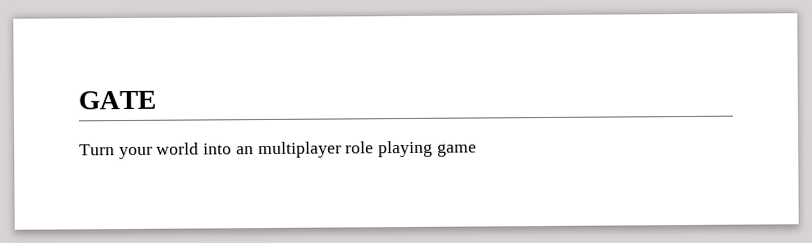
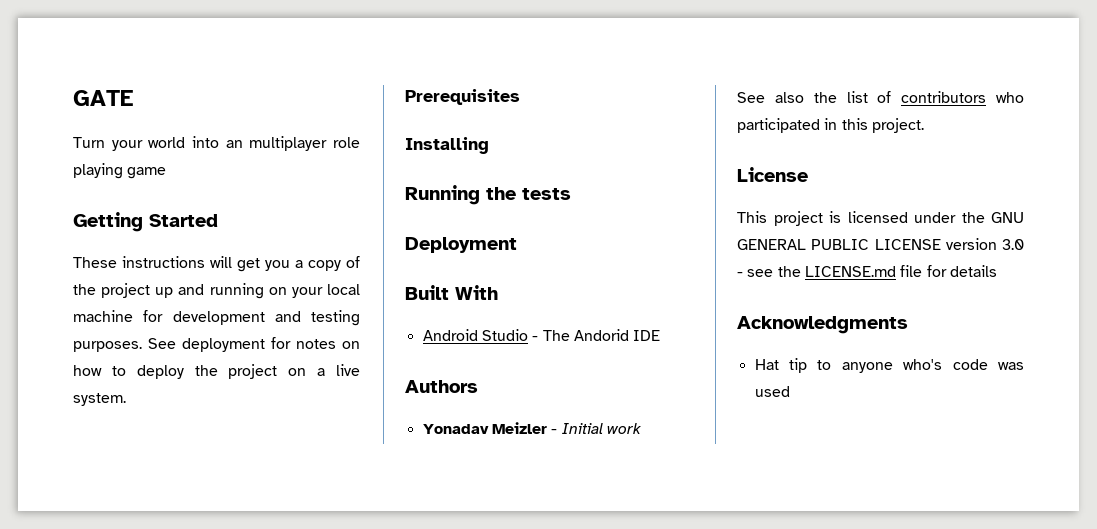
+ Getting Started
+ These instructions will get you a copy of the project up and running on your local machine for development and testing purposes. See deployment for notes on how to deploy the project on a live system.
+ Prerequisites
+ Installing
+ Running the tests
+ Deployment
+ Built With
+ Android Studio - The Andorid IDE
+ Authors
+ Yonadav Meizler - Initial work
+ See also the list of contributors who participated in this project.
+ License
+ This project is licensed under the GNU GENERAL PUBLIC LICENSE version 3.0 - see the LICENSE.md file for details
+ Acknowledgments
+ Hat tip to anyone who's code was used

